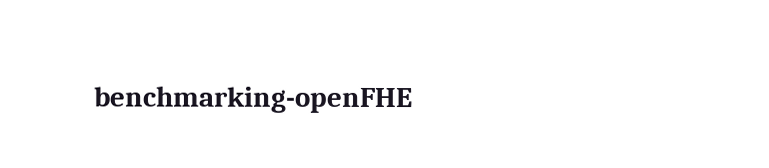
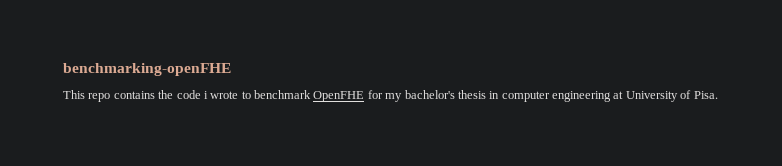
+ This repo contains the code i wrote to benchmark OpenFHE for my bachelor's thesis in computer engineering at University of Pisa.

